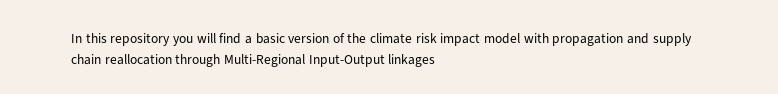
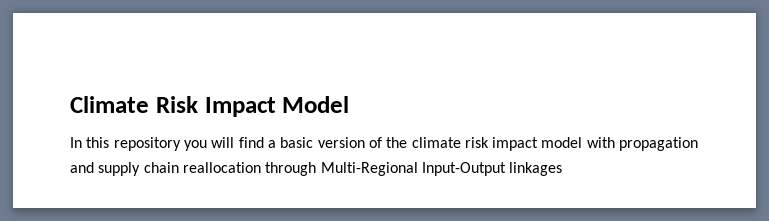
+ Climate Risk Impact Model

